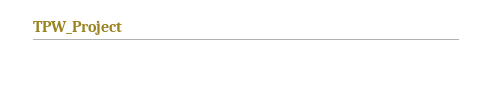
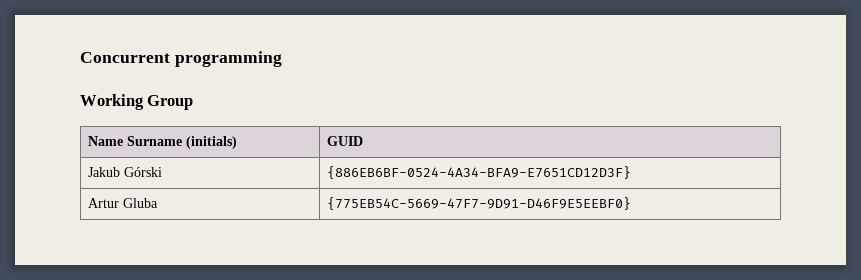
- TPW_Project
+ Concurrent programming
+ Working Group
+ Name Surname (initials) | GUID
+ Jakub Górski | {886EB6BF-0524-4A34-BFA9-E7651CD12D3F}
+ Artur Gluba | {775EB54C-5669-47F7-9D91-D46F9E5EEBF0}

